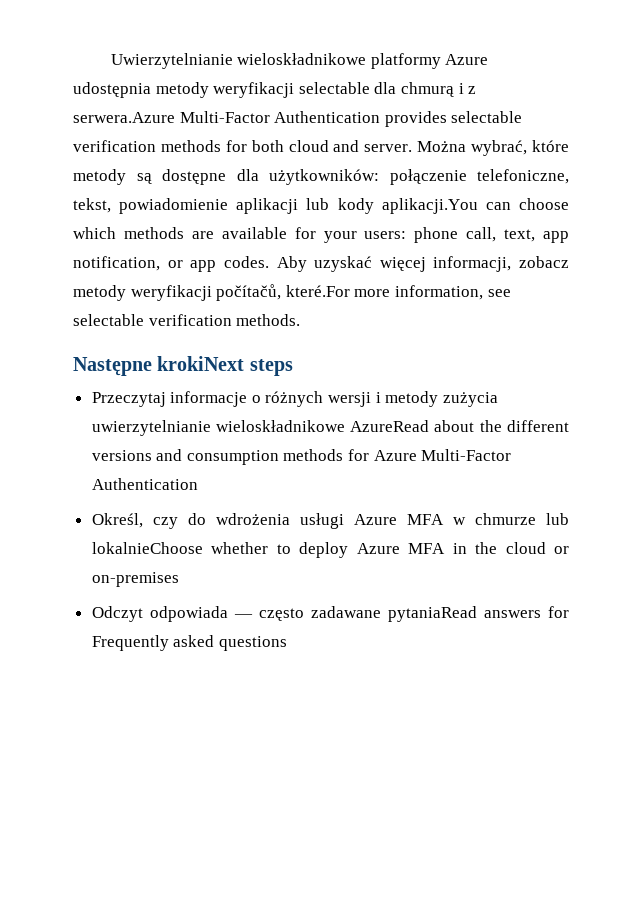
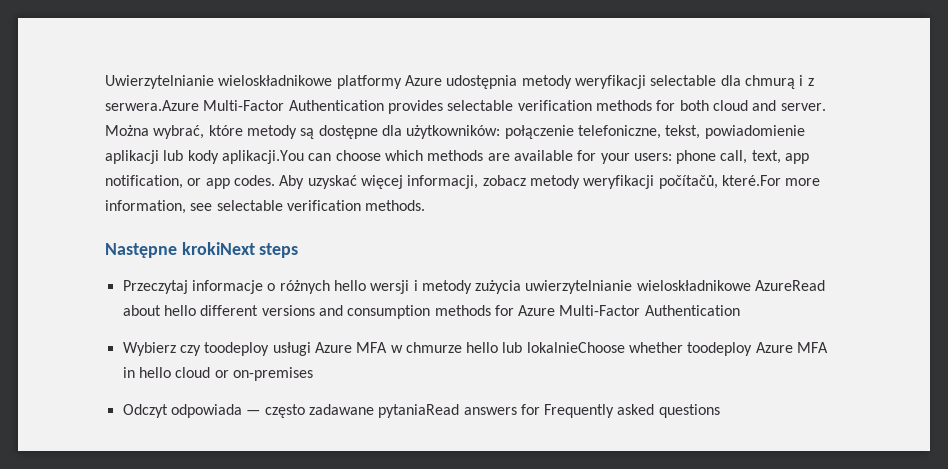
- Przeczytaj informacje o różnych wersji i metody zużycia uwierzytelnianie wieloskładnikowe AzureRead about the different versions and consumption methods for Azure Multi-Factor Authentication
+ Przeczytaj informacje o różnych hello wersji i metody zużycia uwierzytelnianie wieloskładnikowe AzureRead about hello different versions and consumption methods for Azure Multi-Factor Authentication
- Określ, czy do wdrożenia usługi Azure MFA w chmurze lub lokalnieChoose whether to deploy Azure MFA in the cloud or on-premises
+ Wybierz czy toodeploy usługi Azure MFA w chmurze hello lub lokalnieChoose whether toodeploy Azure MFA in hello cloud or on-premises

